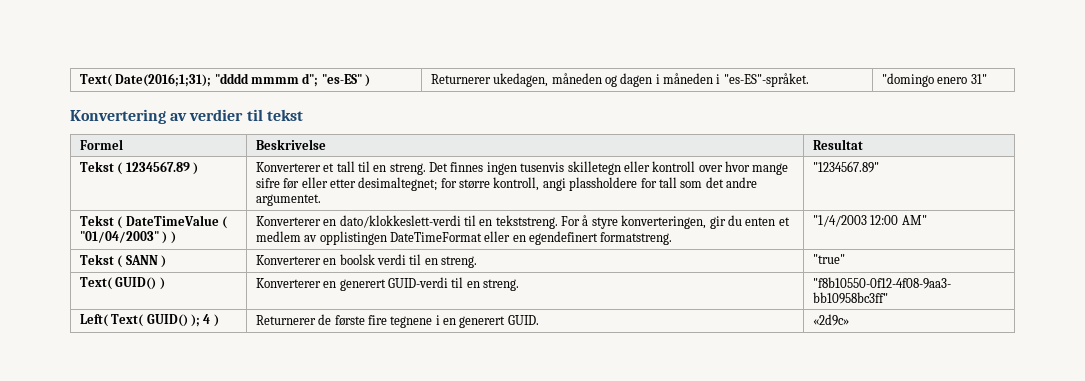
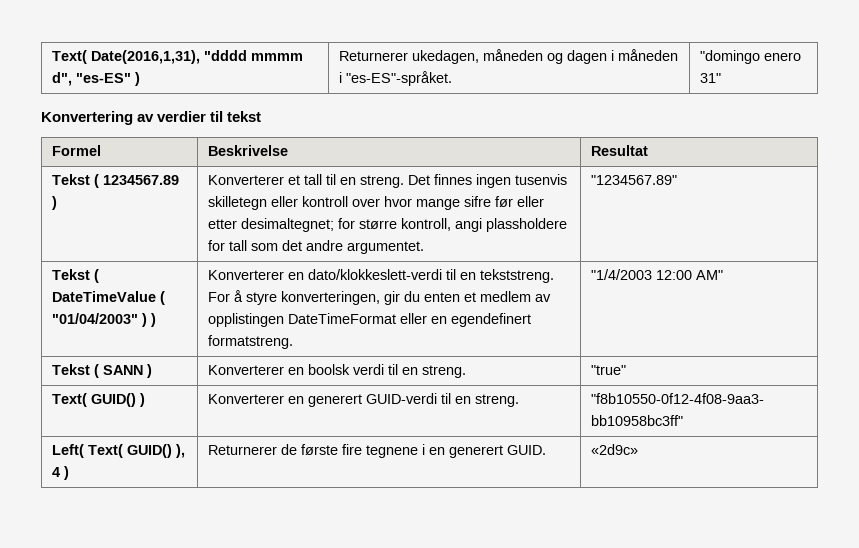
- Text( Date(2016;1;31); "dddd mmmm d"; "es-ES" ) | Returnerer ukedagen, måneden og dagen i måneden i "es-ES"-språket. | "domingo enero 31"
+ Text( Date(2016,1,31), "dddd mmmm d", "es-ES" ) | Returnerer ukedagen, måneden og dagen i måneden i "es-ES"-språket. | "domingo enero 31"
- Left( Text( GUID() ); 4 ) | Returnerer de første fire tegnene i en generert GUID. | «2d9c»
+ Left( Text( GUID() ), 4 ) | Returnerer de første fire tegnene i en generert GUID. | «2d9c»

